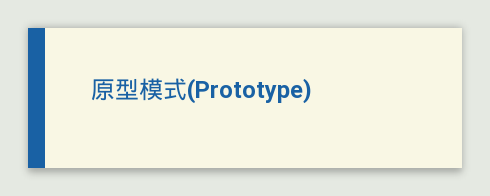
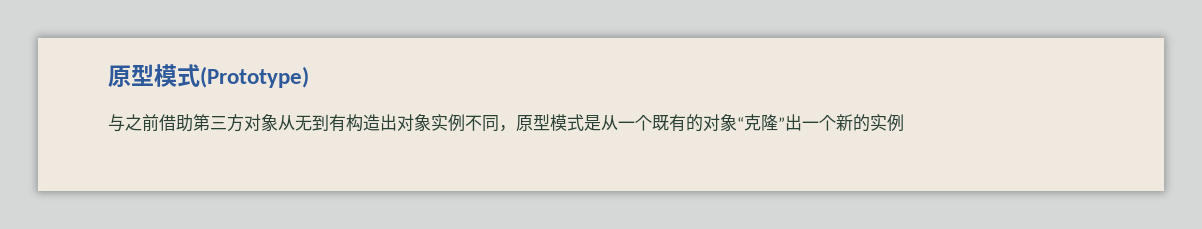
+ 与之前借助第三方对象从无到有构造出对象实例不同，原型模式是从一个既有的对象“克隆”出一个新的实例

